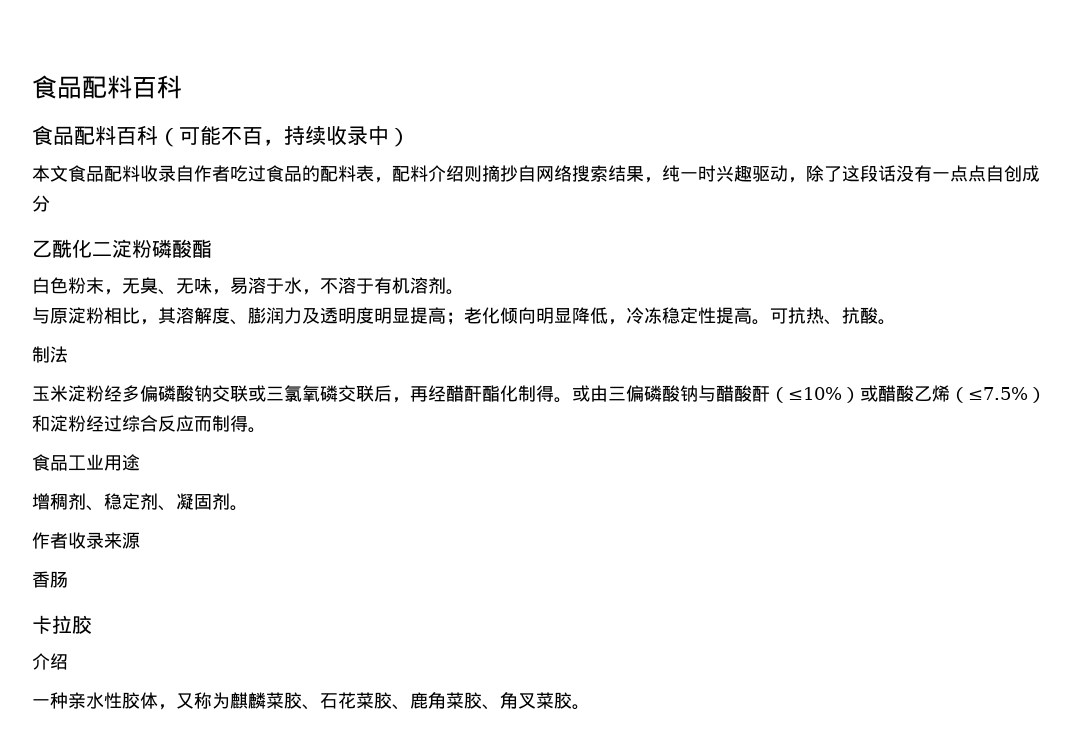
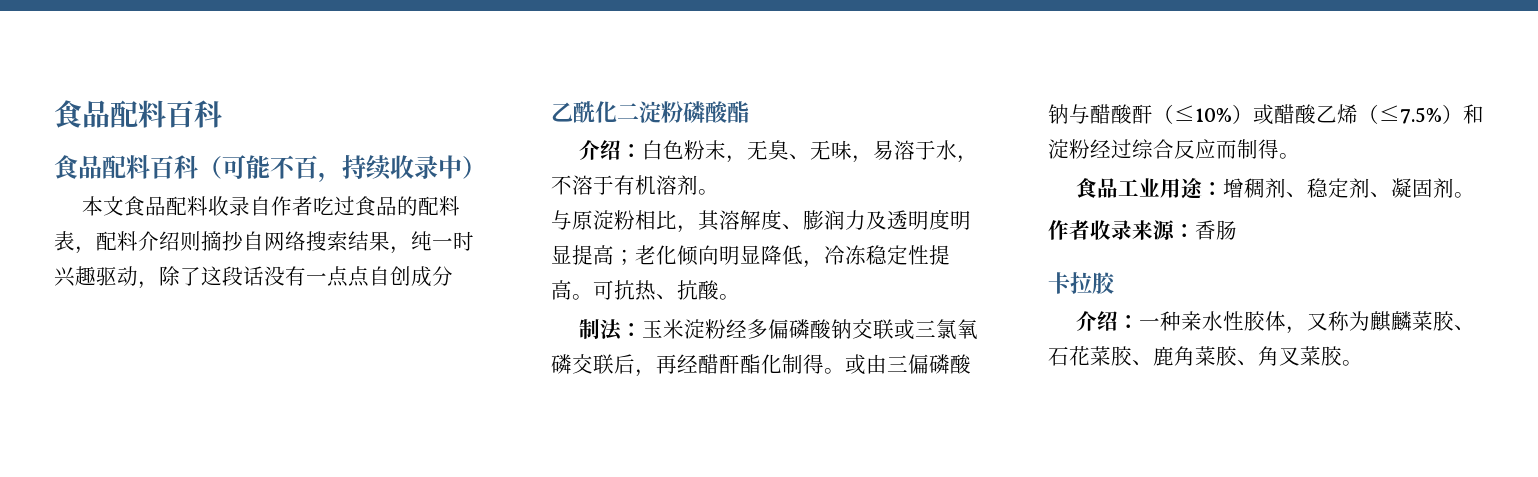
- 白色粉末，无臭、无味，易溶于水，不溶于有机溶剂。
+ 介绍：白色粉末，无臭、无味，易溶于水，不溶于有机溶剂。
- 制法
- 玉米淀粉经多偏磷酸钠交联或三氯氧磷交联后，再经醋酐酯化制得。
+ 制法：玉米淀粉经多偏磷酸钠交联或三氯氧磷交联后，再经醋酐酯化制得。
- 食品工业用途
- 增稠剂、稳定剂、凝固剂。
+ 食品工业用途：增稠剂、稳定剂、凝固剂。
- 作者收录来源
- 香肠
+ 作者收录来源：香肠
  卡拉胶
- 介绍
- 一种亲水性胶体，又称为麒麟菜胶、石花菜胶、鹿角菜胶、角叉菜胶。
+ 介绍：一种亲水性胶体，又称为麒麟菜胶、石花菜胶、鹿角菜胶、角叉菜胶。

